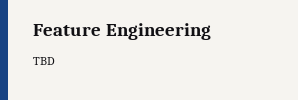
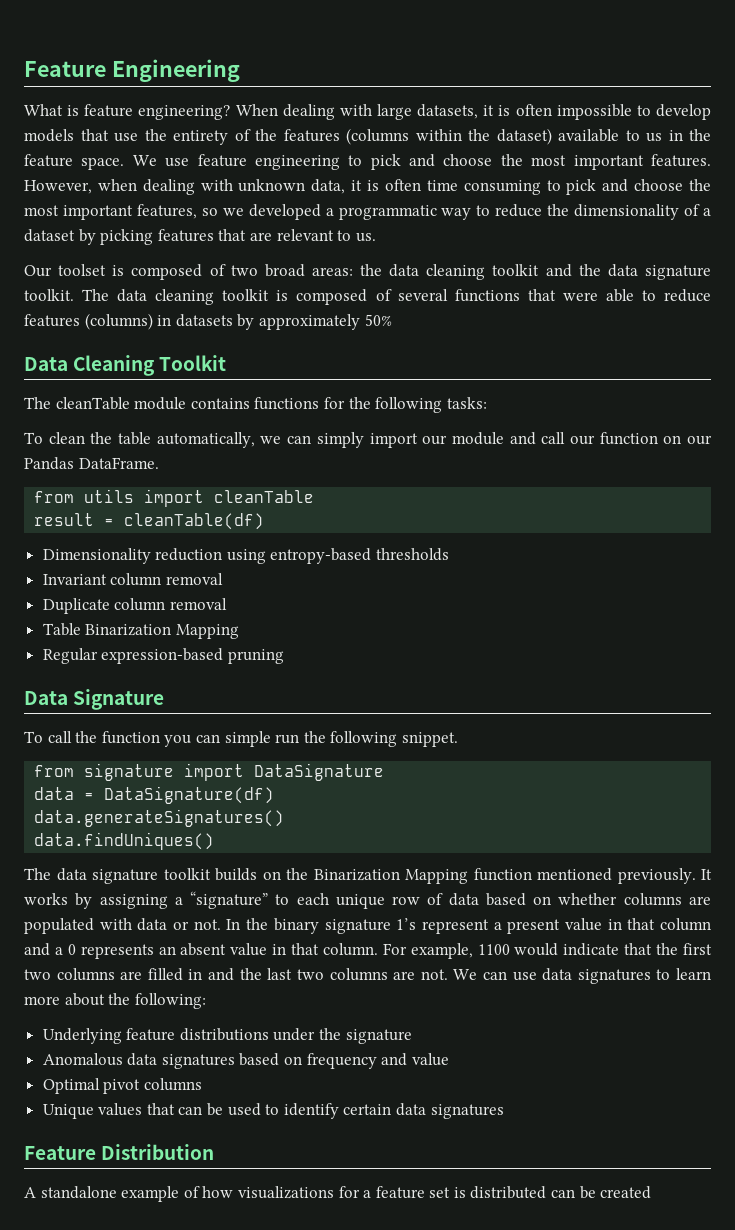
- TBD
+ What is feature engineering? When dealing with large datasets, it is often impossible to develop models that use the entirety of the features (columns within the dataset) available to us in the feature space. We use feature engineering to pick and choose the most important features. However, when dealing with unknown data, it is often time consuming to pick and choose the most important features, so we developed a programmatic way to reduce the dimensionality of a dataset by picking features that are relevant to us.
+ Our toolset is composed of two broad areas: the data cleaning toolkit and the data signature toolkit. The data cleaning toolkit is composed of several functions that were able to reduce features (columns) in datasets by approximately 50%
+ Data Cleaning Toolkit
+ The cleanTable module contains functions for the following tasks:
+ To clean the table automatically, we can simply import our module and call our function on our Pandas DataFrame.
+ from utils import cleanTable
+ result = cleanTable(df)
+ Dimensionality reduction using entropy-based thresholds
+ Invariant column removal
+ Duplicate column removal
+ Table Binarization Mapping
+ Regular expression-based pruning
+ Data Signature
+ To call the function you can simple run the following snippet.
+ from signature import DataSignature
+ data = DataSignature(df)
+ data.generateSignatures()
+ data.findUniques()
+ The data signature toolkit builds on the Binarization Mapping function mentioned previously. It works by assigning a “signature” to each unique row of data based on whether columns are populated with data or not. In the binary signature 1’s represent a present value in that column and a 0 represents an absent value in that column. For example, 1100 would indicate that the first two columns are filled in and the last two columns are not. We can use data signatures to learn more about the following:
+ Underlying feature distributions under the signature
+ Anomalous data signatures based on frequency and value
+ Optimal pivot columns
+ Unique values that can be used to identify certain data signatures
+ Feature Distribution
+ A standalone example of how visualizations for a feature set is distributed can be created

